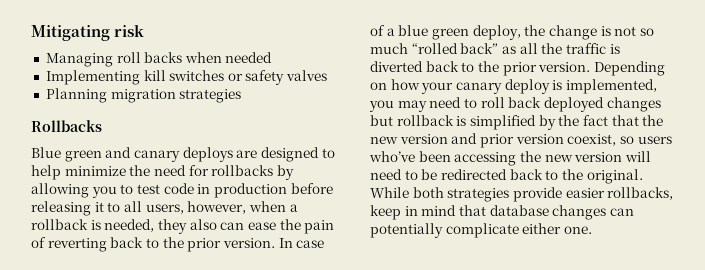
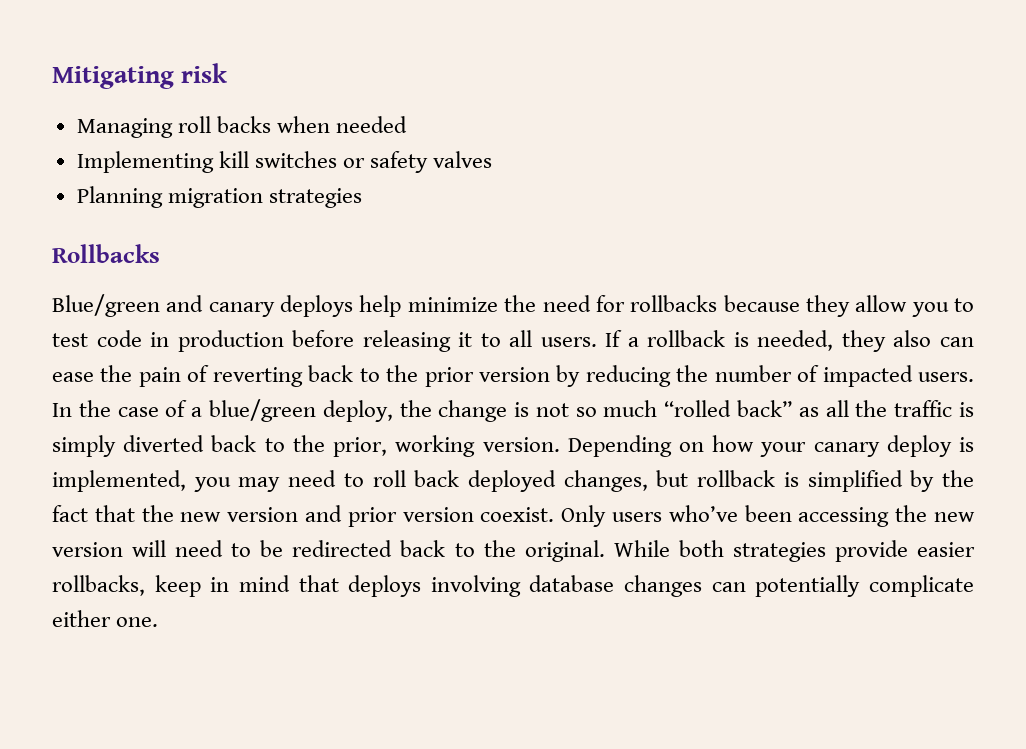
- Blue green and canary deploys are designed to help minimize the need for rollbacks by allowing you to test code in production before releasing it to all users, however, when a rollback is needed, they also can ease the pain of reverting back to the prior version. In case of a blue green deploy, the change is not so much “rolled back” as all the traffic is diverted back to the prior version.
+ Blue/green and canary deploys help minimize the need for rollbacks because they allow you to test code in production before releasing it to all users. If a rollback is needed, they also can ease the pain of reverting back to the prior version by reducing the number of impacted users. In the case of a blue/green deploy, the change is not so much “rolled back” as all the traffic is simply diverted back to the prior, working version.
- Depending on how your canary deploy is implemented, you may need to roll back deployed changes but rollback is simplified by the fact that the new version and prior version coexist, so users who’ve been accessing the new version will need to be redirected back to the original.
+ Depending on how your canary deploy is implemented, you may need to roll back deployed changes, but rollback is simplified by the fact that the new version and prior version coexist. Only users who’ve been accessing the new version will need to be redirected back to the original.
- While both strategies provide easier rollbacks, keep in mind that database changes can potentially complicate either one.
+ While both strategies provide easier rollbacks, keep in mind that deploys involving database changes can potentially complicate either one.

